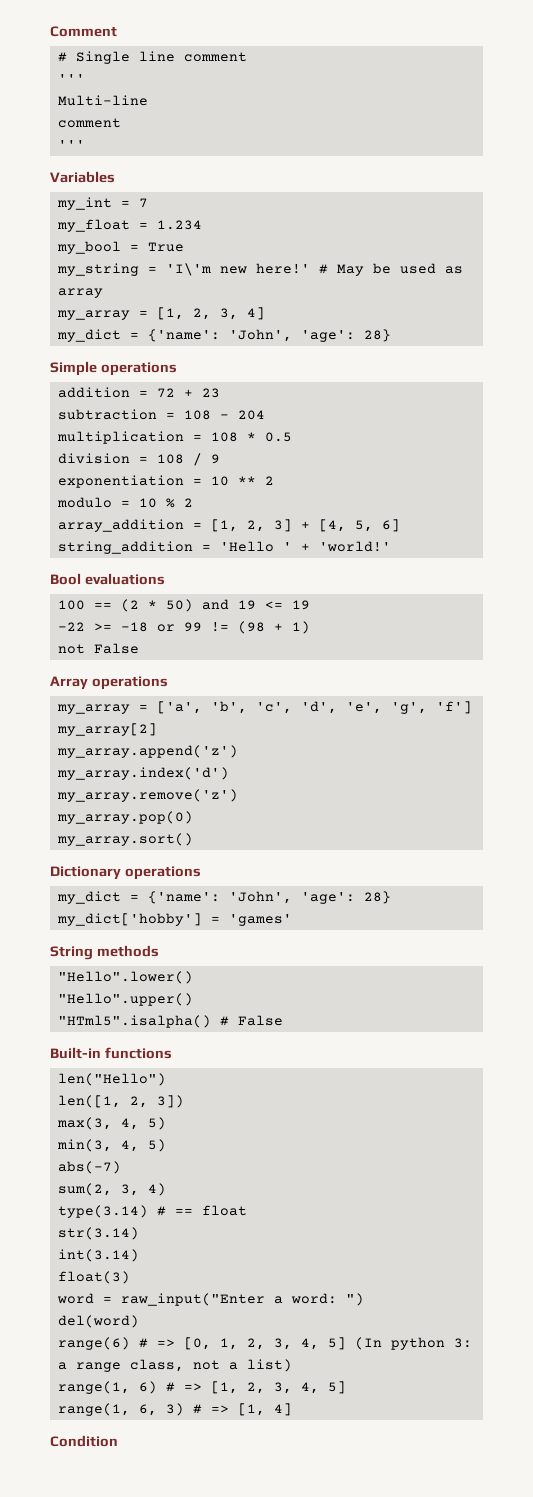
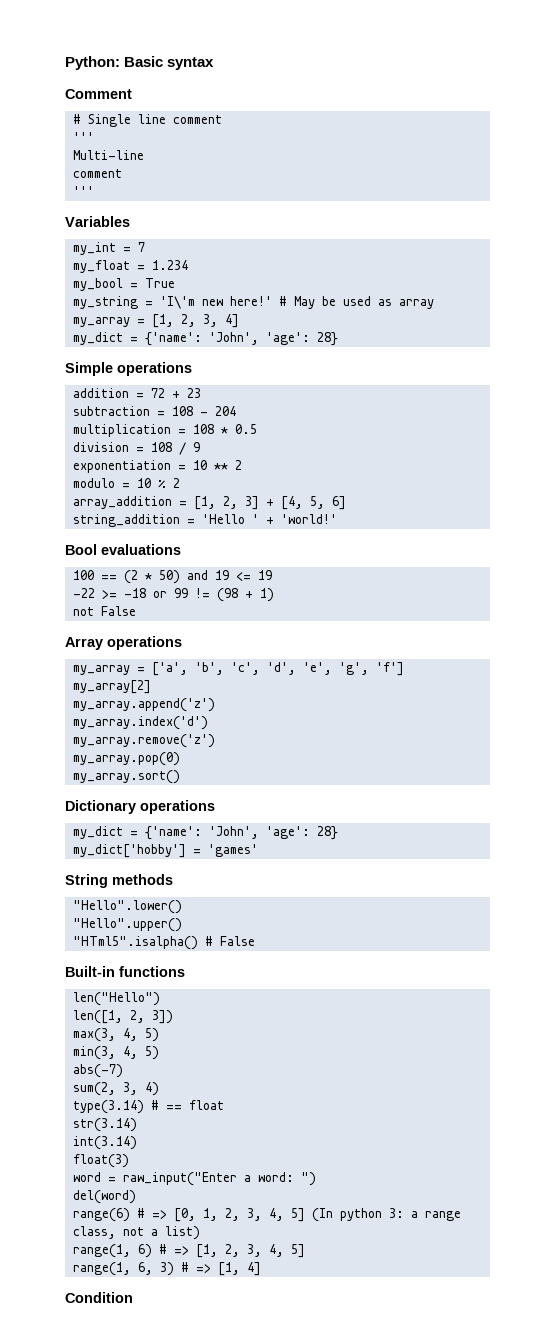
+ Python: Basic syntax

